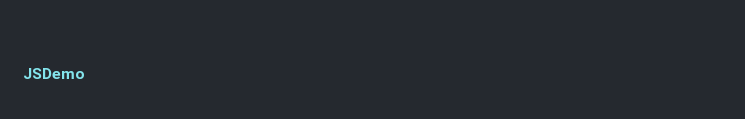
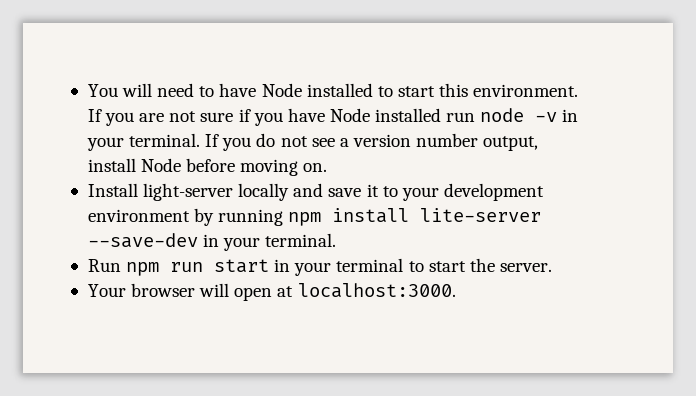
- JSDemo
+ You will need to have Node installed to start this environment. If you are not sure if you have Node installed run node -v in your terminal. If you do not see a version number output, install Node before moving on.
+ Install light-server locally and save it to your development environment by running npm install lite-server --save-dev in your terminal.
+ Run npm run start in your terminal to start the server.
+ Your browser will open at localhost:3000.

